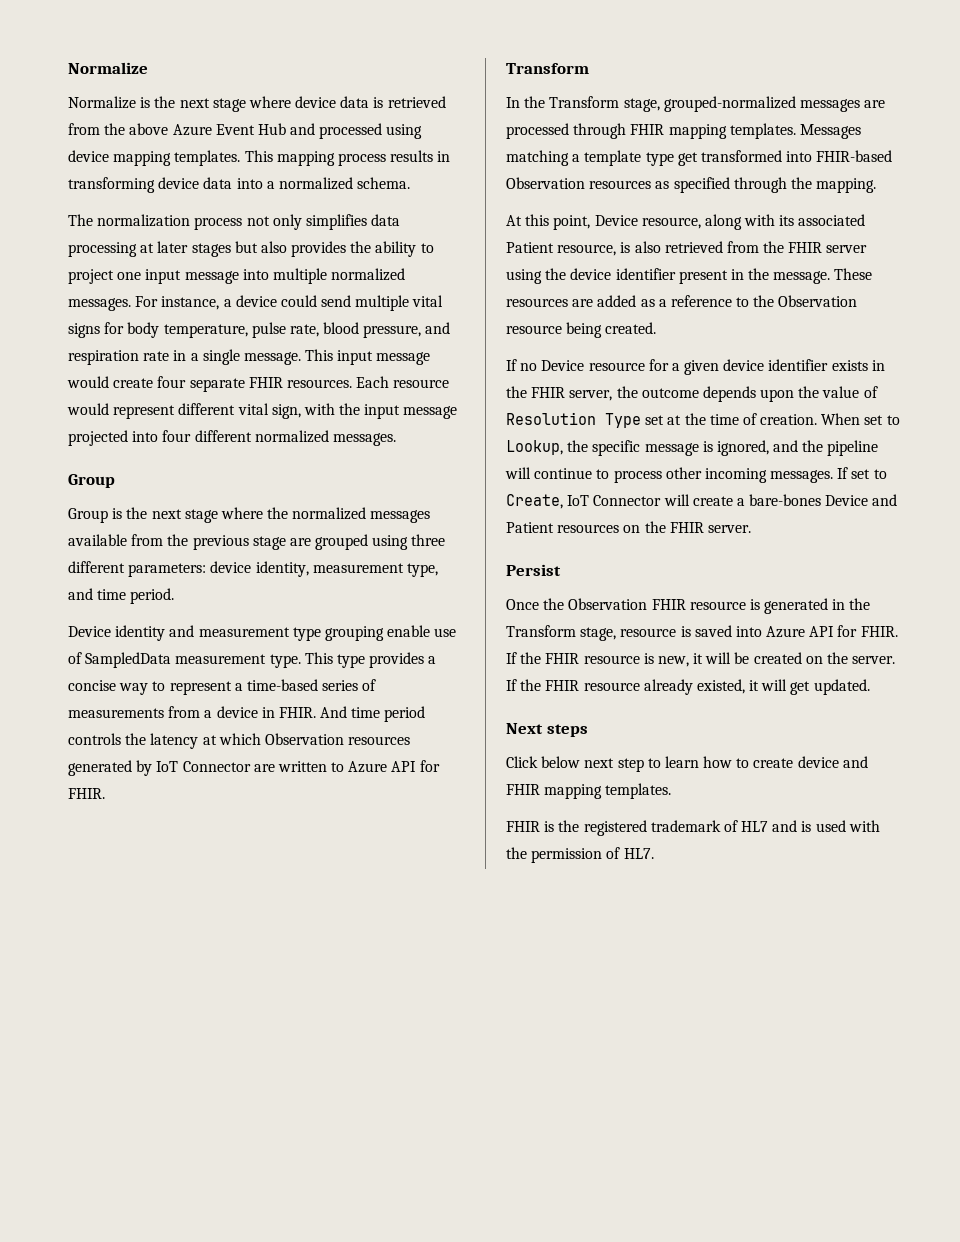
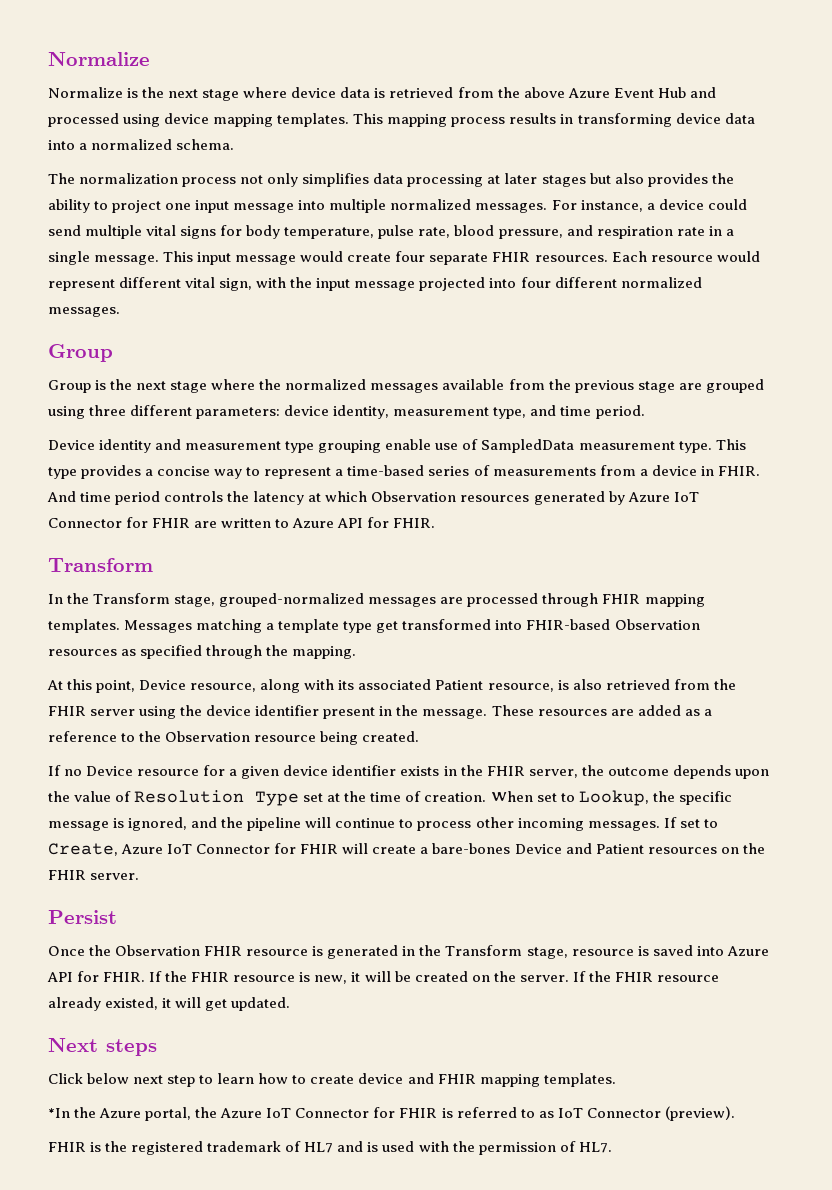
- And time period controls the latency at which Observation resources generated by IoT Connector are written to Azure API for FHIR.
+ And time period controls the latency at which Observation resources generated by Azure IoT Connector for FHIR are written to Azure API for FHIR.
- If set to Create, IoT Connector will create a bare-bones Device and Patient resources on the FHIR server.
+ If set to Create, Azure IoT Connector for FHIR will create a bare-bones Device and Patient resources on the FHIR server.
+ *In the Azure portal, the Azure IoT Connector for FHIR is referred to as IoT Connector (preview).

